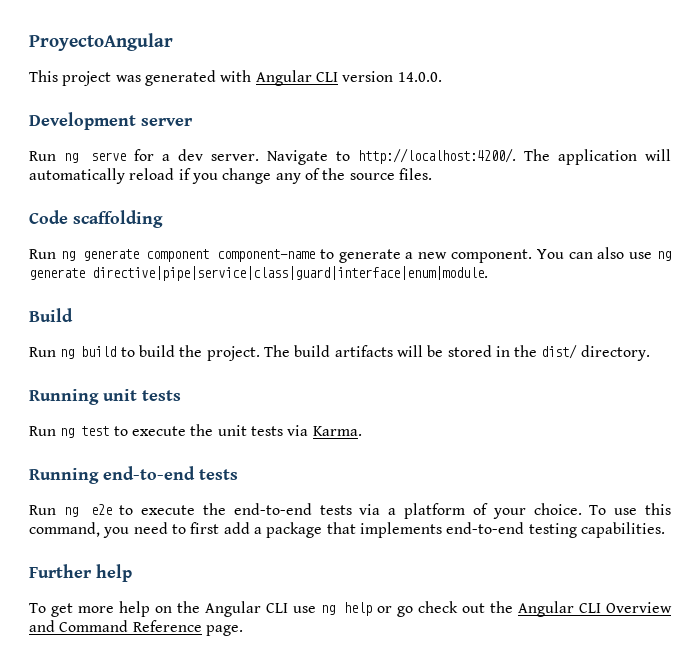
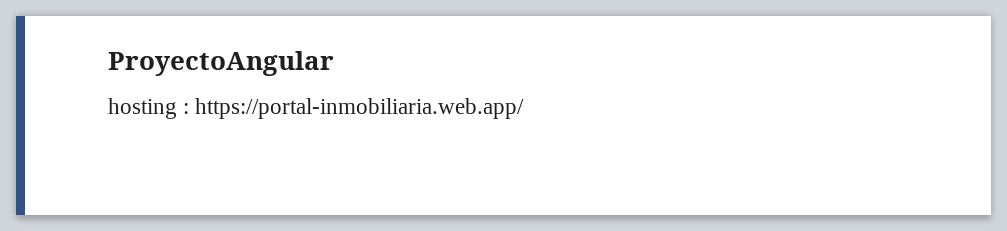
- This project was generated with Angular CLI version 14.0.0.
- Development server
- Run ng serve for a dev server. Navigate to http://localhost:4200/. The application will automatically reload if you change any of the source files.
- Code scaffolding
- Run ng generate component component-name to generate a new component. You can also use ng generate directive|pipe|service|class|guard|interface|enum|module.
- Build
- Run ng build to build the project. The build artifacts will be stored in the dist/ directory.
- Running unit tests
- Run ng test to execute the unit tests via Karma.
- Running end-to-end tests
- Run ng e2e to execute the end-to-end tests via a platform of your choice. To use this command, you need to first add a package that implements end-to-end testing capabilities.
- Further help
- To get more help on the Angular CLI use ng help or go check out the Angular CLI Overview and Command Reference page.
+ hosting : https://portal-inmobiliaria.web.app/

